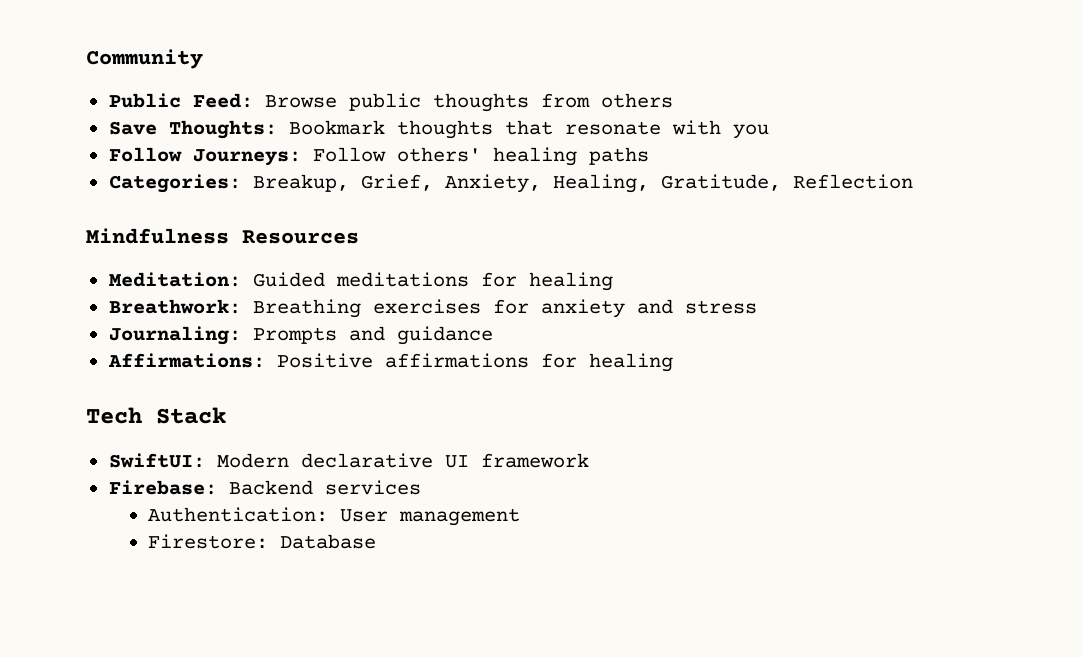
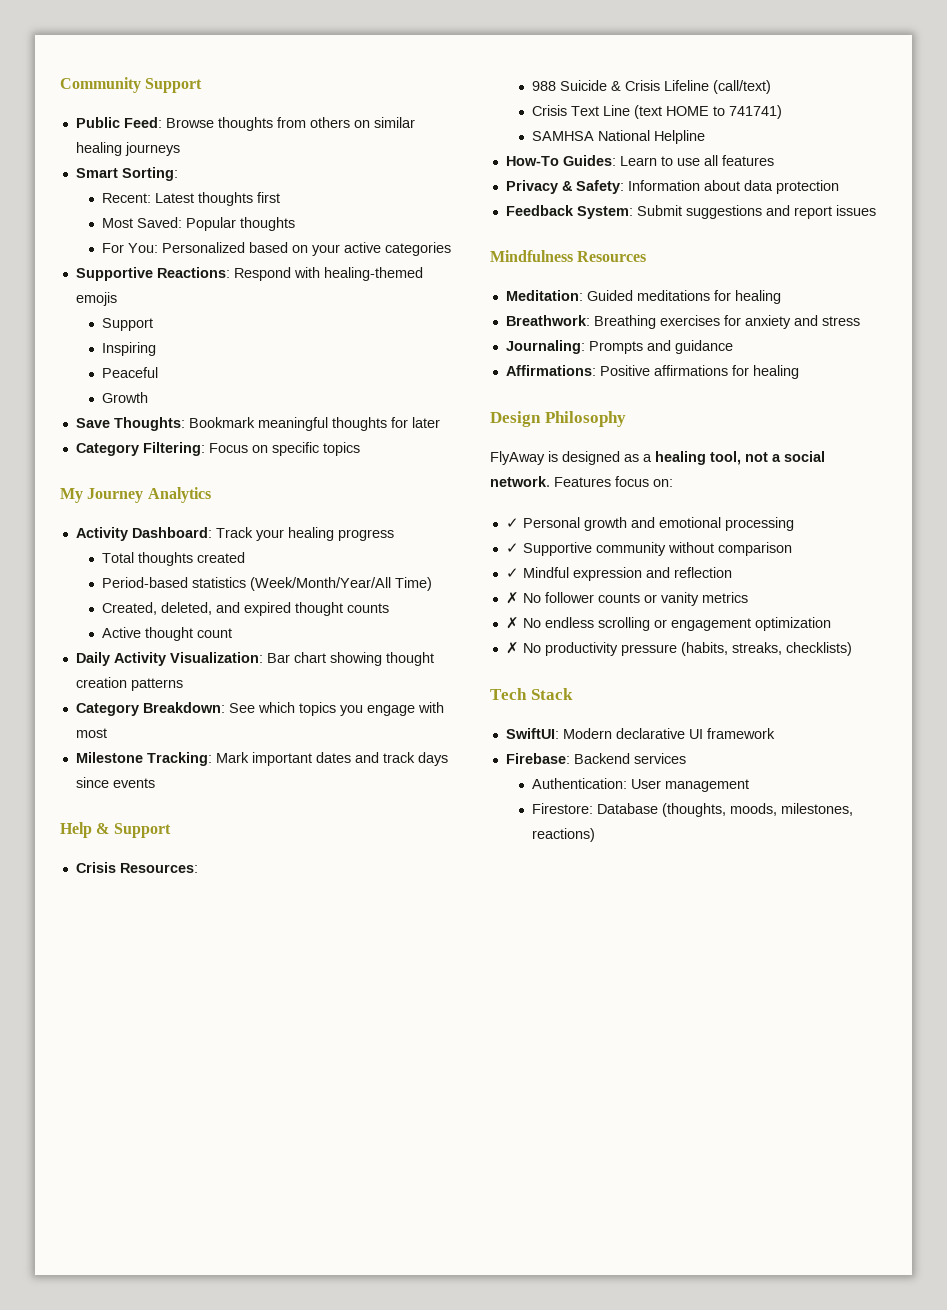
- Community
+ Community Support
- Public Feed: Browse public thoughts from others
- Save Thoughts: Bookmark thoughts that resonate with you
- Follow Journeys: Follow others' healing paths
- Categories: Breakup, Grief, Anxiety, Healing, Gratitude, Reflection
+ Public Feed: Browse thoughts from others on similar healing journeys
+ Smart Sorting:
+ Recent: Latest thoughts first
+ Most Saved: Popular thoughts
+ For You: Personalized based on your active categories
+ Supportive Reactions: Respond with healing-themed emojis
+ Support
+ Inspiring
+ Peaceful
+ Growth
+ Save Thoughts: Bookmark meaningful thoughts for later
+ Category Filtering: Focus on specific topics
+ My Journey Analytics
+ Activity Dashboard: Track your healing progress
+ Total thoughts created
+ Period-based statistics (Week/Month/Year/All Time)
+ Created, deleted, and expired thought counts
+ Active thought count
+ Daily Activity Visualization: Bar chart showing thought creation patterns
+ Category Breakdown: See which topics you engage with most
+ Milestone Tracking: Mark important dates and track days since events
+ Help & Support
+ Crisis Resources:
+ 988 Suicide & Crisis Lifeline (call/text)
+ Crisis Text Line (text HOME to 741741)
+ SAMHSA National Helpline
+ How-To Guides: Learn to use all features
+ Privacy & Safety: Information about data protection
+ Feedback System: Submit suggestions and report issues
+ Design Philosophy
+ FlyAway is designed as a healing tool, not a social network. Features focus on:
+ ✓ Personal growth and emotional processing
+ ✓ Supportive community without comparison
+ ✓ Mindful expression and reflection
+ ✗ No follower counts or vanity metrics
+ ✗ No endless scrolling or engagement optimization
+ ✗ No productivity pressure (habits, streaks, checklists)
- Firestore: Database
+ Firestore: Database (thoughts, moods, milestones, reactions)

